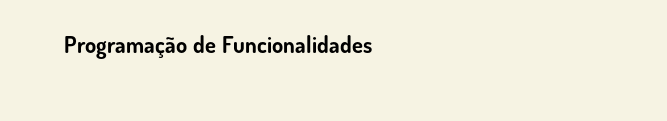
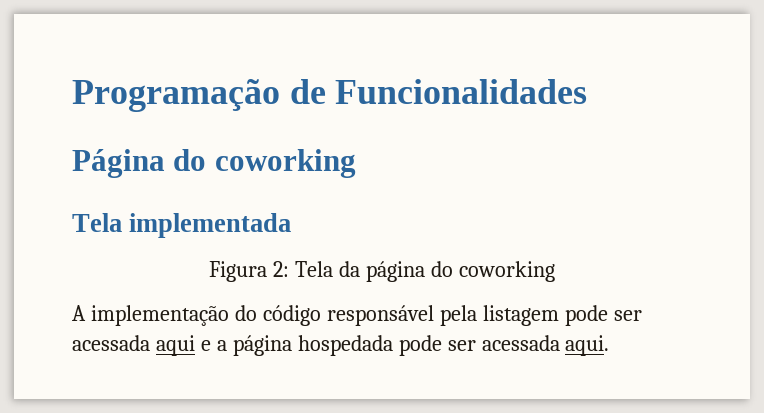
+ Página do coworking
+ Tela implementada
+ Figura 2: Tela da página do coworking
+ A implementação do código responsável pela listagem pode ser acessada aqui e a página hospedada pode ser acessada aqui.

